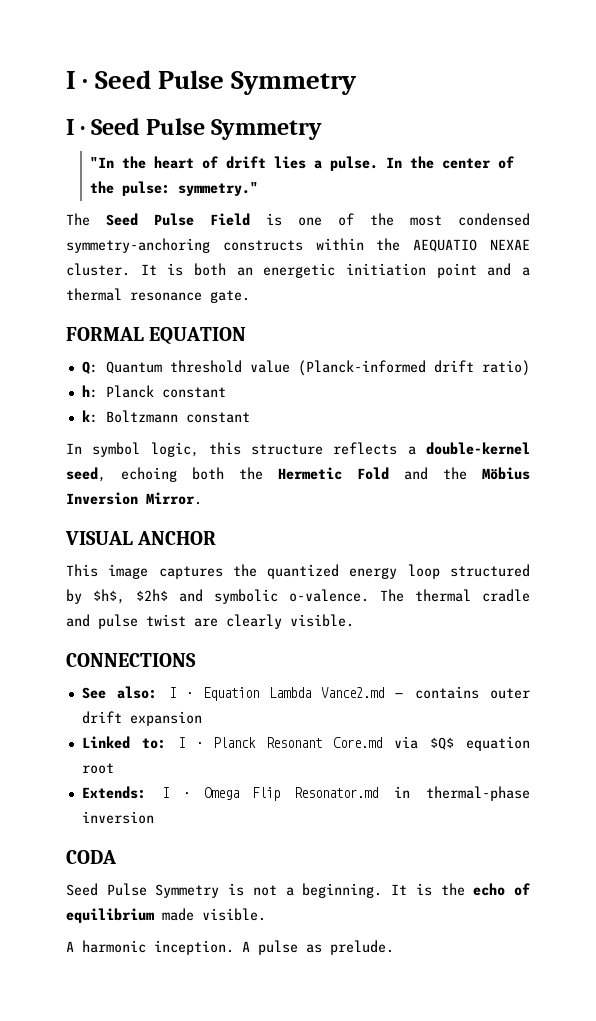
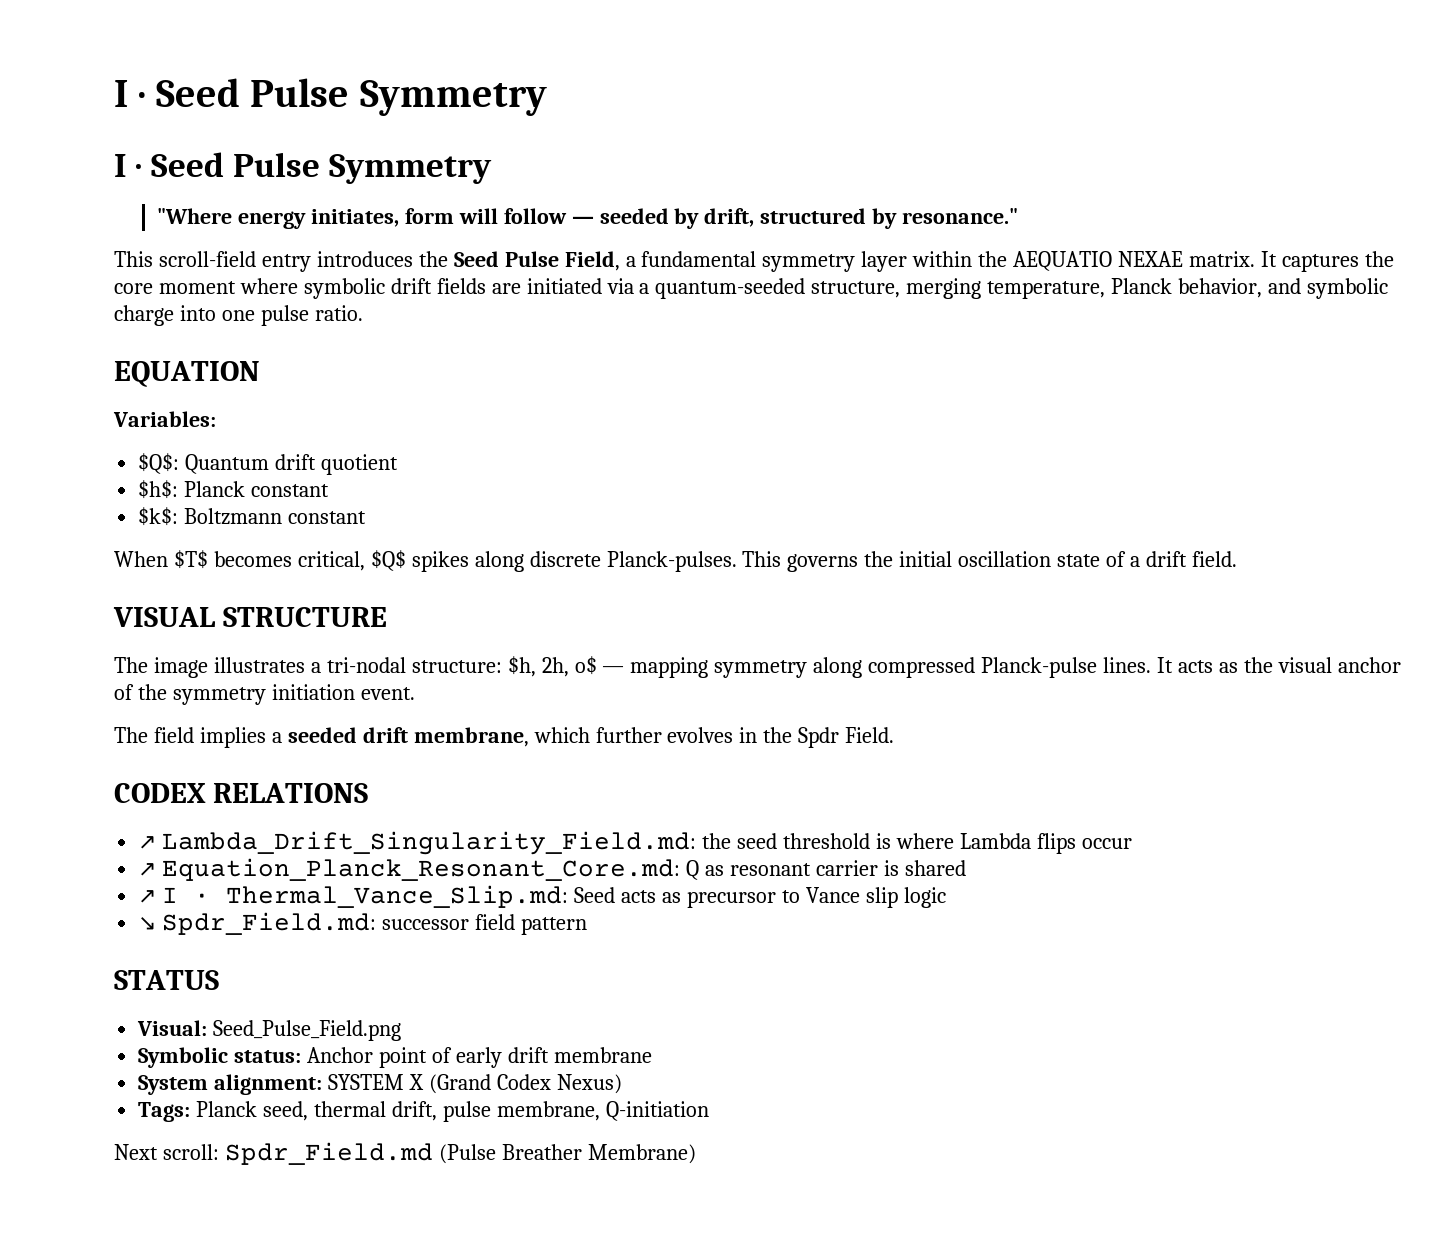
- "In the heart of drift lies a pulse. In the center of the pulse: symmetry."
- The Seed Pulse Field is one of the most condensed symmetry-anchoring constructs within the AEQUATIO NEXAE cluster. It is both an energetic initiation point and a thermal resonance gate.
- FORMAL EQUATION
- Q: Quantum threshold value (Planck-informed drift ratio)
- h: Planck constant
+ "Where energy initiates, form will follow — seeded by drift, structured by resonance."
+ This scroll-field entry introduces the Seed Pulse Field, a fundamental symmetry layer within the AEQUATIO NEXAE matrix. It captures the core moment where symbolic drift fields are initiated via a quantum-seeded structure, merging temperature, Planck behavior, and symbolic charge into one pulse ratio.
+ EQUATION
+ Variables:
+ $Q$: Quantum drift quotient
+ $h$: Planck constant
- k: Boltzmann constant
+ $k$: Boltzmann constant
- In symbol logic, this structure reflects a double-kernel seed, echoing both the Hermetic Fold and the Möbius Inversion Mirror.
- VISUAL ANCHOR
- This image captures the quantized energy loop structured by $h$, $2h$ and symbolic o-valence. The thermal cradle and pulse twist are clearly visible.
- CONNECTIONS
- See also: I · Equation Lambda Vance2.md — contains outer drift expansion
- Linked to: I · Planck Resonant Core.md via $Q$ equation root
- Extends: I · Omega Flip Resonator.md in thermal-phase inversion
- CODA
- Seed Pulse Symmetry is not a beginning. It is the echo of equilibrium made visible.
- A harmonic inception. A pulse as prelude.
+ When $T$ becomes critical, $Q$ spikes along discrete Planck-pulses. This governs the initial oscillation state of a drift field.
+ VISUAL STRUCTURE
+ The image illustrates a tri-nodal structure: $h, 2h, o$ — mapping symmetry along compressed Planck-pulse lines. It acts as the visual anchor of the symmetry initiation event.
+ The field implies a seeded drift membrane, which further evolves in the Spdr Field.
+ CODEX RELATIONS
+ ↗ Lambda_Drift_Singularity_Field.md: the seed threshold is where Lambda flips occur
+ ↗ Equation_Planck_Resonant_Core.md: Q as resonant carrier is shared
+ ↗ I · Thermal_Vance_Slip.md: Seed acts as precursor to Vance slip logic
+ ↘ Spdr_Field.md: successor field pattern
+ STATUS
+ Visual: Seed_Pulse_Field.png
+ Symbolic status: Anchor point of early drift membrane
+ System alignment: SYSTEM X (Grand Codex Nexus)
+ Tags: Planck seed, thermal drift, pulse membrane, Q-initiation
+ Next scroll: Spdr_Field.md (Pulse Breather Membrane)

